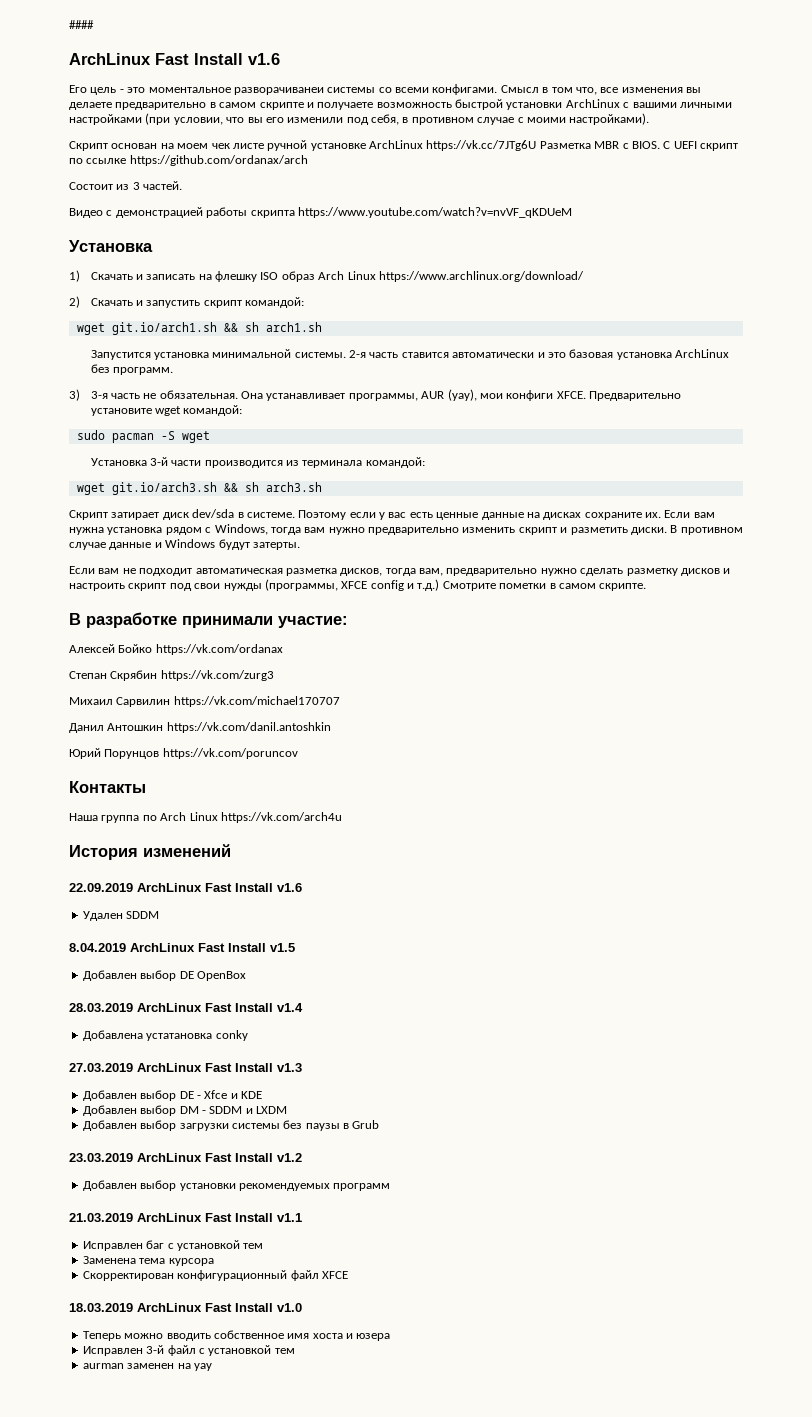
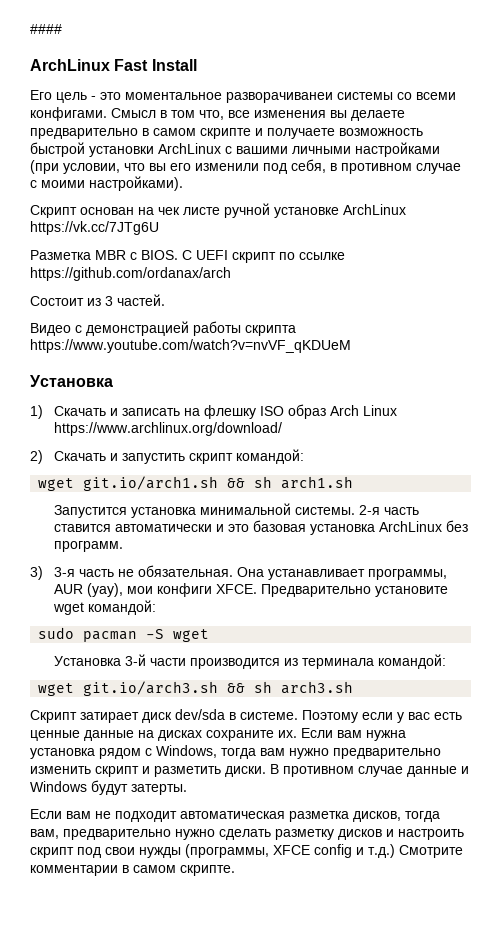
  ####
- ArchLinux Fast Install v1.6
+ ArchLinux Fast Install
- Cкрипт основан на моем чек листе ручной установке ArchLinux https://vk.cc/7JTg6U Разметка MBR c BIOS.
+ Cкрипт основан на чек листе ручной установке ArchLinux https://vk.cc/7JTg6U
+ Разметка MBR c BIOS.
- Если вам не подходит автоматическая разметка дисков, тогда вам, предварительно нужно сделать разметку дисков и настроить скрипт под свои нужды (программы, XFCE config и т.д.) Смотрите пометки в самом скрипте.
+ Если вам не подходит автоматическая разметка дисков, тогда вам, предварительно нужно сделать разметку дисков и настроить скрипт под свои нужды (программы, XFCE config и т.д.) Смотрите комментарии в самом скрипте.
- В разработке принимали участие:
- Алексей Бойко https://vk.com/ordanax
- Степан Скрябин https://vk.com/zurg3
- Михаил Сарвилин https://vk.com/michael170707
- Данил Антошкин https://vk.com/danil.antoshkin
- Юрий Порунцов https://vk.com/poruncov
- Контакты
- Наша группа по Arch Linux https://vk.com/arch4u
- История изменений
- 22.09.2019 ArchLinux Fast Install v1.6
- Удален SDDM
- 8.04.2019 ArchLinux Fast Install v1.5
- Добавлен выбор DE OpenBox
- 28.03.2019 ArchLinux Fast Install v1.4
- Добавлена устатановка conky
- 27.03.2019 ArchLinux Fast Install v1.3
- Добавлен выбор DE - Xfce и KDE
- Добавлен выбор DM - SDDM и LXDM
- Добавлен выбор загрузки системы без паузы в Grub
- 23.03.2019 ArchLinux Fast Install v1.2
- Добавлен выбор установки рекомендуемых программ
- 21.03.2019 ArchLinux Fast Install v1.1
- Исправлен баг с установкой тем
- Заменена тема курсора
- Скорректирован конфигурационный файл XFCE
- 18.03.2019 ArchLinux Fast Install v1.0
- Теперь можно вводить собственное имя хоста и юзера
- Исправлен 3-й файл с установкой тем
- aurman заменен на yay

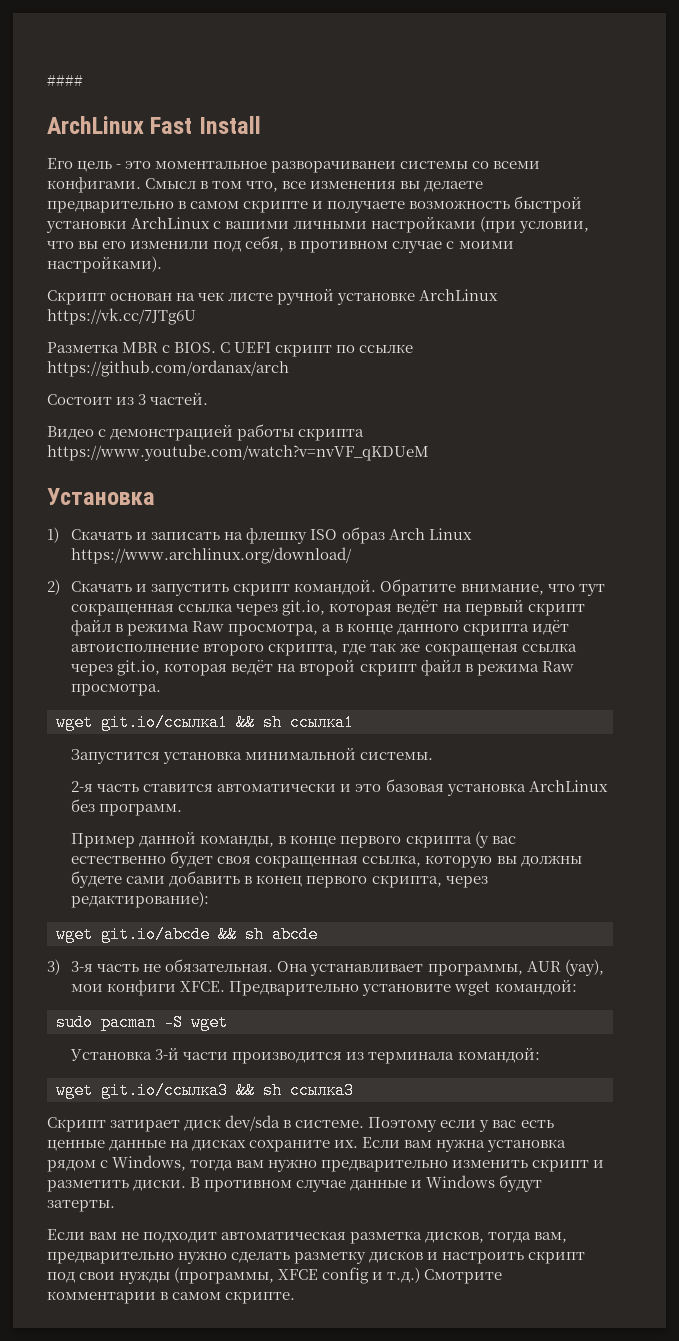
- 2) Скачать и запустить скрипт командой:
- wget git.io/arch1.sh && sh arch1.sh
+ 2) Скачать и запустить скрипт командой. Обратите внимание, что тут сокращенная ссылка через git.io, которая ведёт на первый скрипт файл в режима Raw просмотра, а в конце данного скрипта идёт автоисполнение второго скрипта, где так же сокращеная ссылка через git.io, которая ведёт на второй скрипт файл в режима Raw просмотра.
+ wget git.io/ссылка1 && sh ссылка1
- Запустится установка минимальной системы. 2-я часть ставится автоматически и это базовая установка ArchLinux без программ.
+ Запустится установка минимальной системы.
+ 2-я часть ставится автоматически и это базовая установка ArchLinux без программ.
+ Пример данной команды, в конце первого скрипта (у вас естественно будет своя сокращенная ссылка, которую вы должны будете сами добавить в конец первого скрипта, через редактирование):
+ wget git.io/abcde && sh abcde
- wget git.io/arch3.sh && sh arch3.sh
+ wget git.io/ссылка3 && sh ссылка3

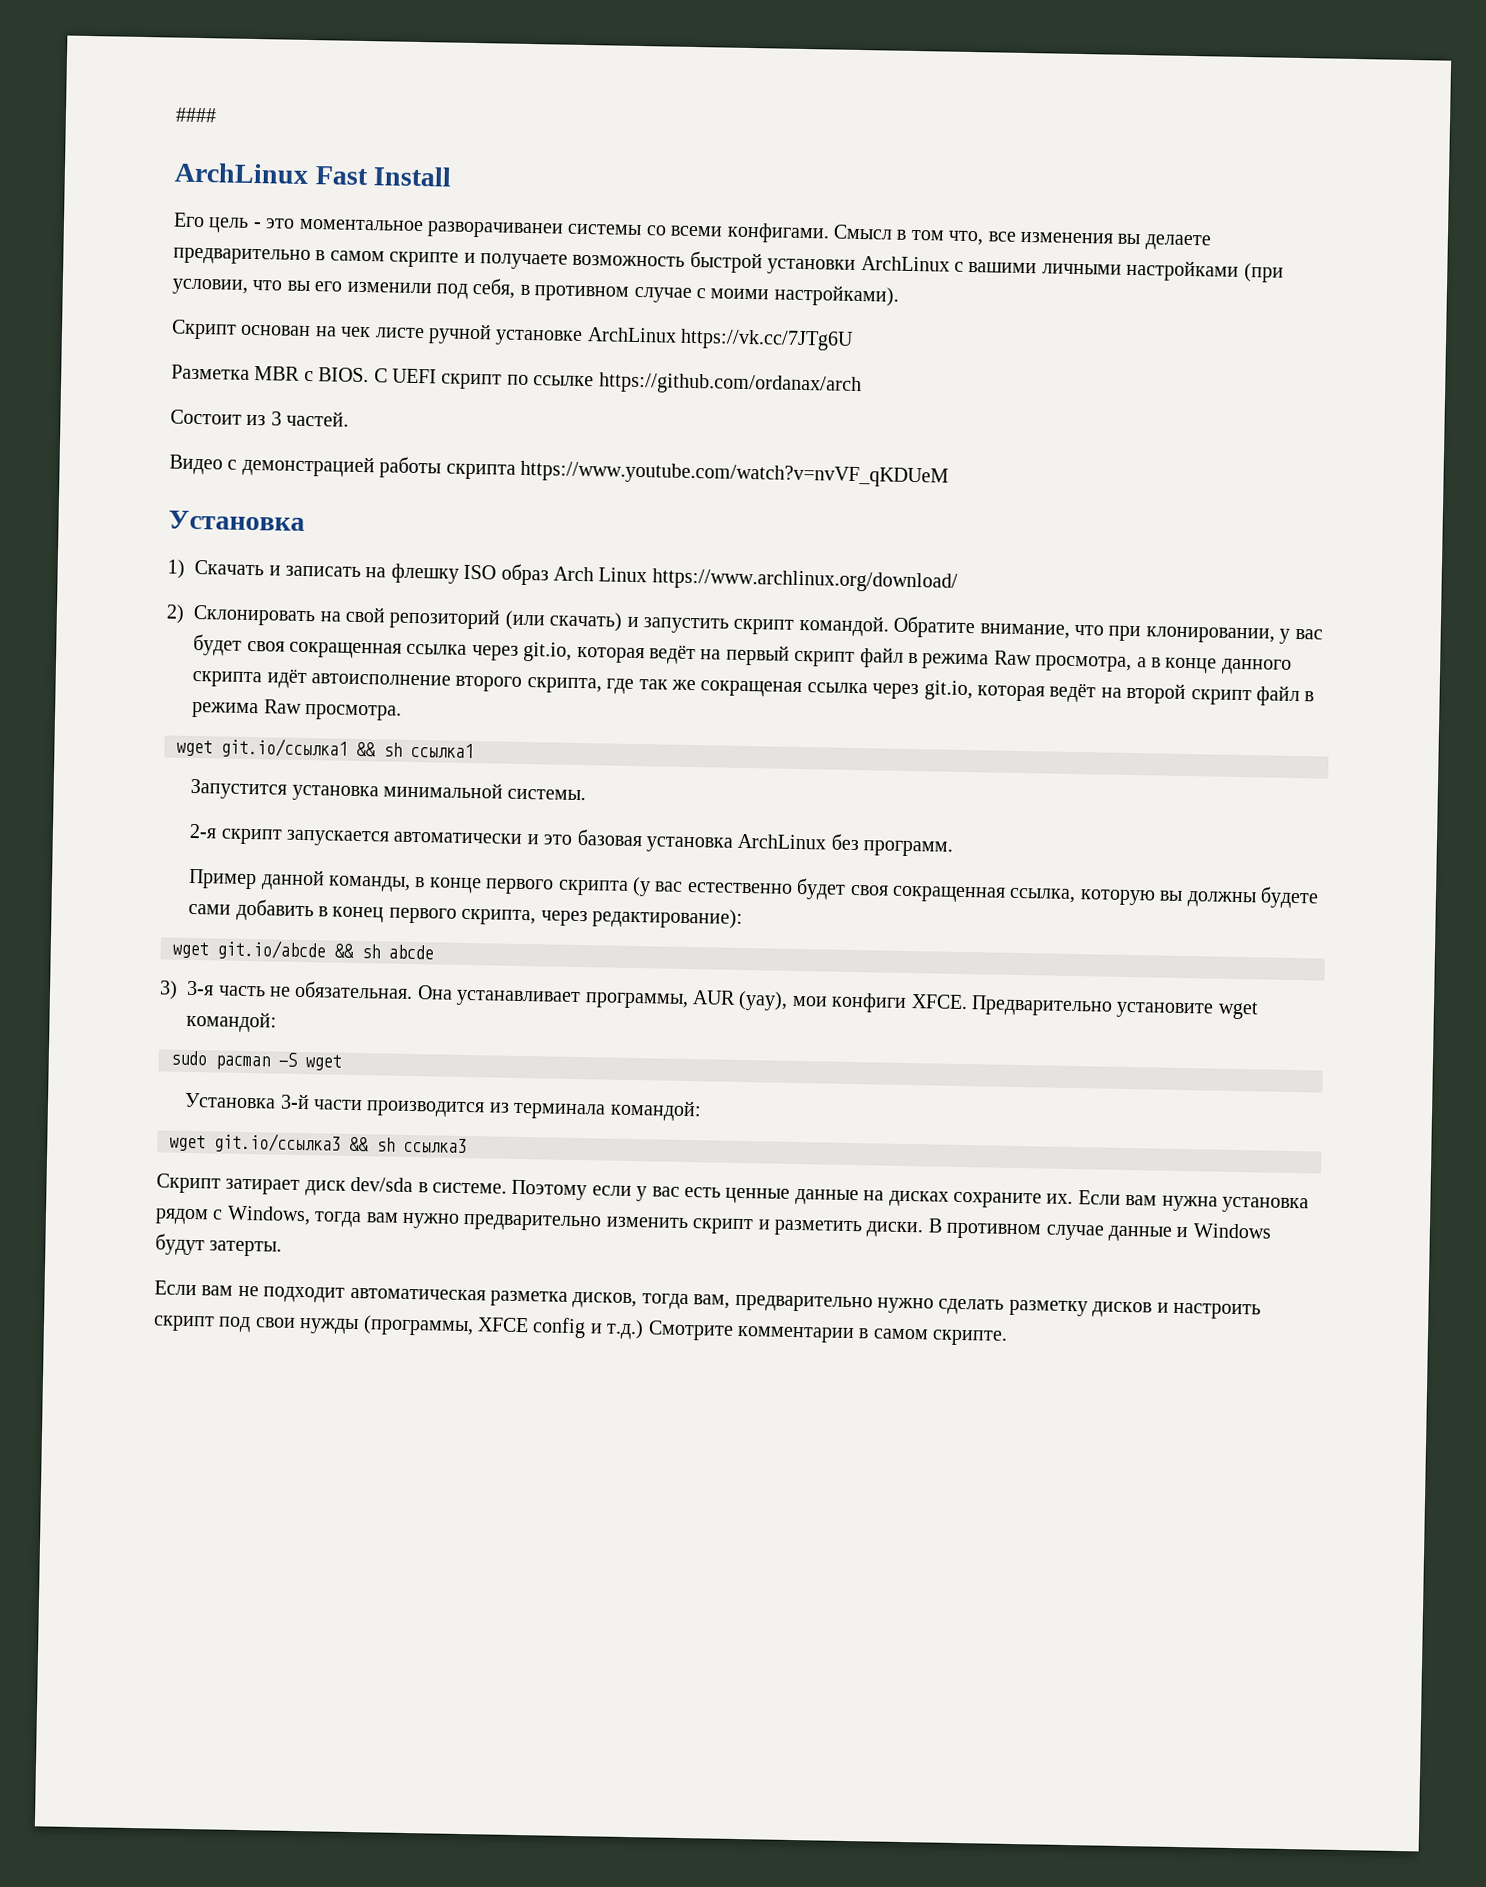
- 2) Скачать и запустить скрипт командой.
+ 2) Склонировать на свой репозиторий (или скачать) и запустить скрипт командой.
- Обратите внимание, что тут сокращенная ссылка через git.io, которая ведёт на первый скрипт файл в режима Raw просмотра, а в конце данного скрипта идёт автоисполнение второго скрипта, где так же сокращеная ссылка через git.io, которая ведёт на второй скрипт файл в режима Raw просмотра.
+ Обратите внимание, что при клонировании, у вас будет своя сокращенная ссылка через git.io, которая ведёт на первый скрипт файл в режима Raw просмотра, а в конце данного скрипта идёт автоисполнение второго скрипта, где так же сокращеная ссылка через git.io, которая ведёт на второй скрипт файл в режима Raw просмотра.
- 2-я часть ставится автоматически и это базовая установка ArchLinux без программ.
+ 2-я скрипт запускается автоматически и это базовая установка ArchLinux без программ.

